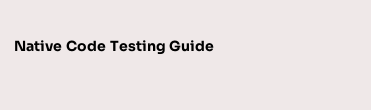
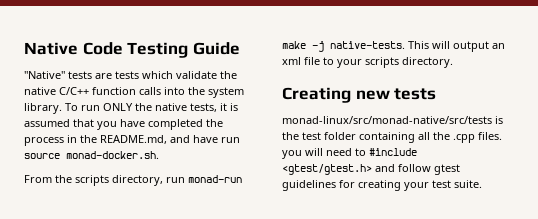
+ "Native" tests are tests which validate the native C/C++ function calls into the system library. To run ONLY the native tests, it is assumed that you have completed the process in the README.md, and have run source monad-docker.sh.
+ From the scripts directory, run monad-run make -j native-tests. This will output an xml file to your scripts directory.
+ Creating new tests
+ monad-linux/src/monad-native/src/tests is the test folder containing all the .cpp files. you will need to #include <gtest/gtest.h> and follow gtest guidelines for creating your test suite.

